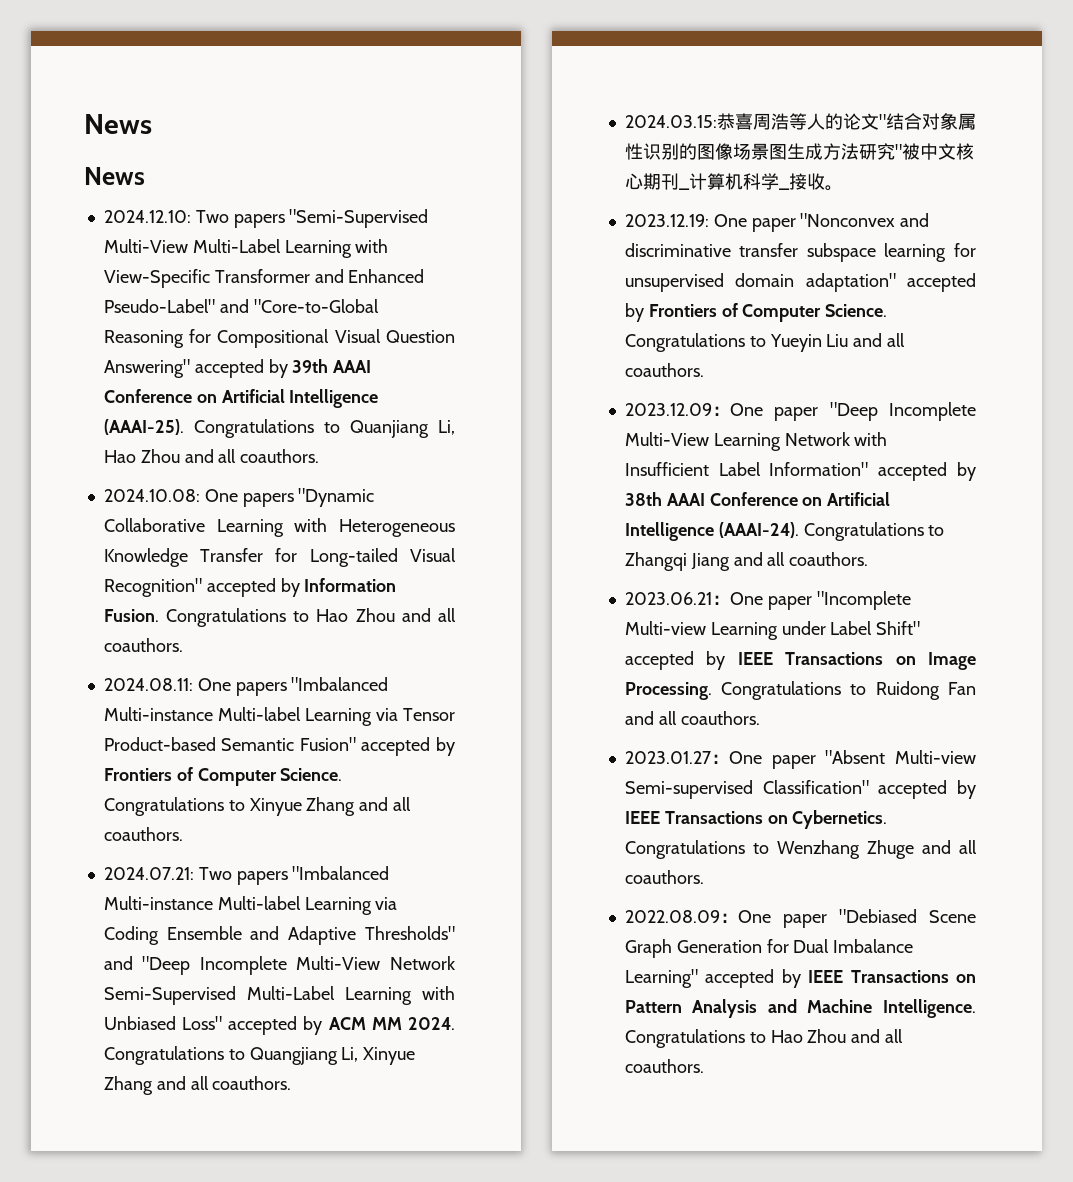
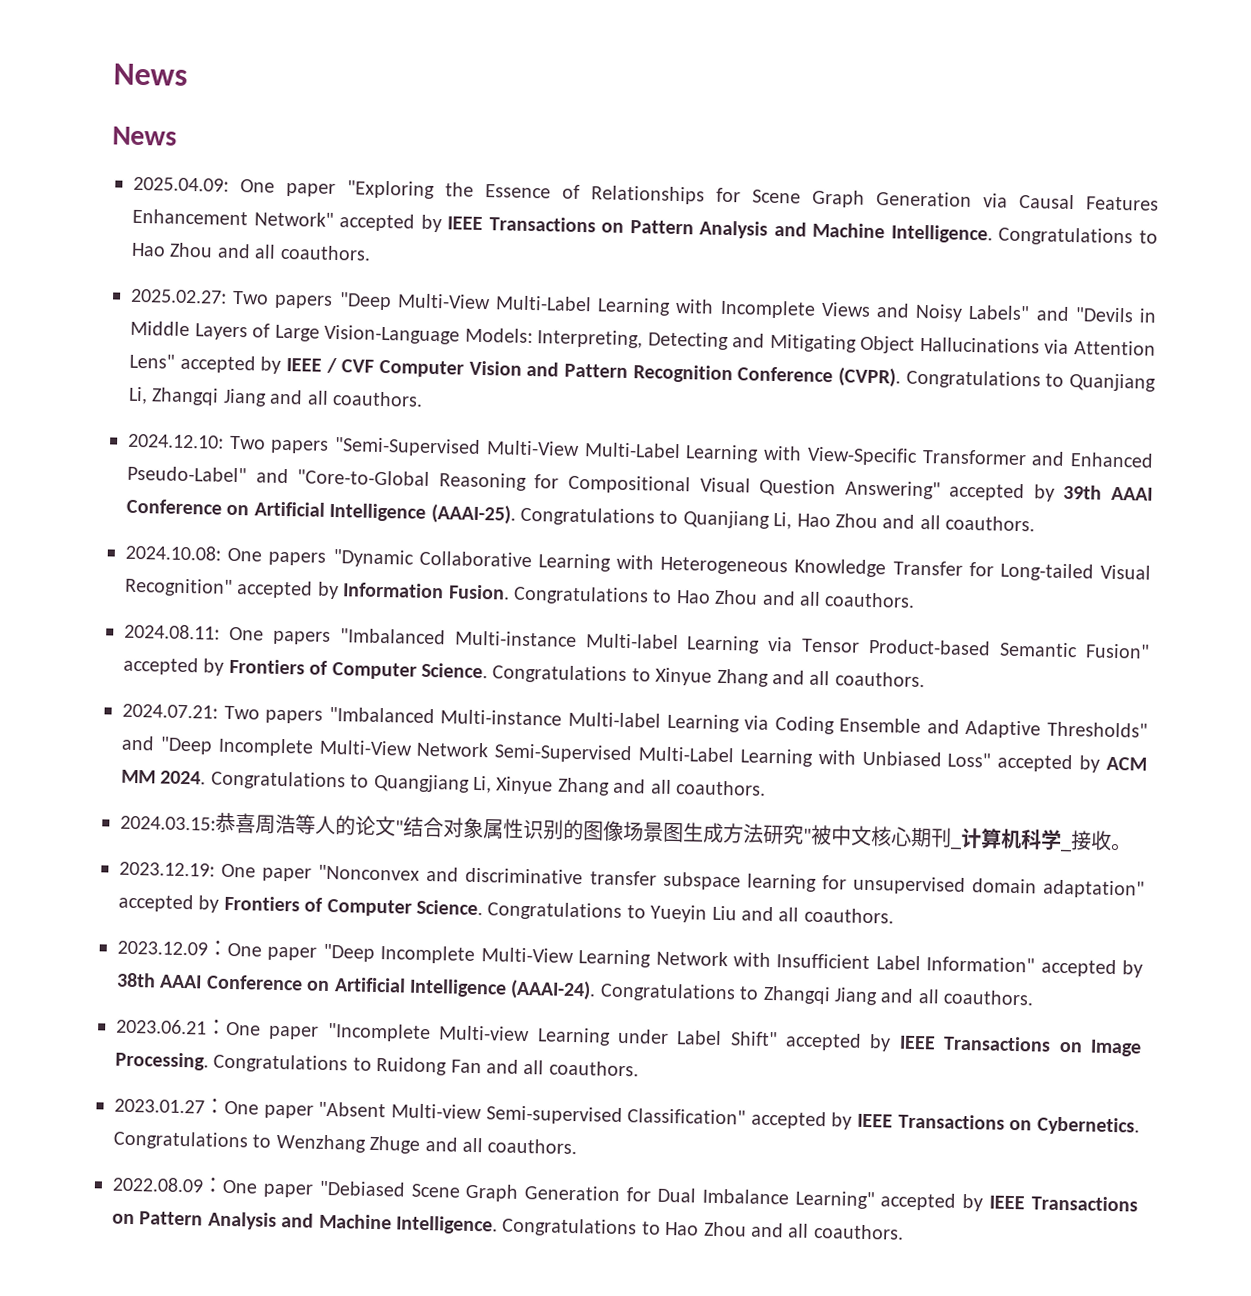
+ 2025.04.09: One paper "Exploring the Essence of Relationships for Scene Graph Generation via Causal Features Enhancement Network" accepted by IEEE Transactions on Pattern Analysis and Machine Intelligence. Congratulations to Hao Zhou and all coauthors.
+ 2025.02.27: Two papers "Deep Multi-View Multi-Label Learning with Incomplete Views and Noisy Labels" and "Devils in Middle Layers of Large Vision-Language Models: Interpreting, Detecting and Mitigating Object Hallucinations via Attention Lens" accepted by IEEE / CVF Computer Vision and Pattern Recognition Conference (CVPR). Congratulations to Quanjiang Li, Zhangqi Jiang and all coauthors.

